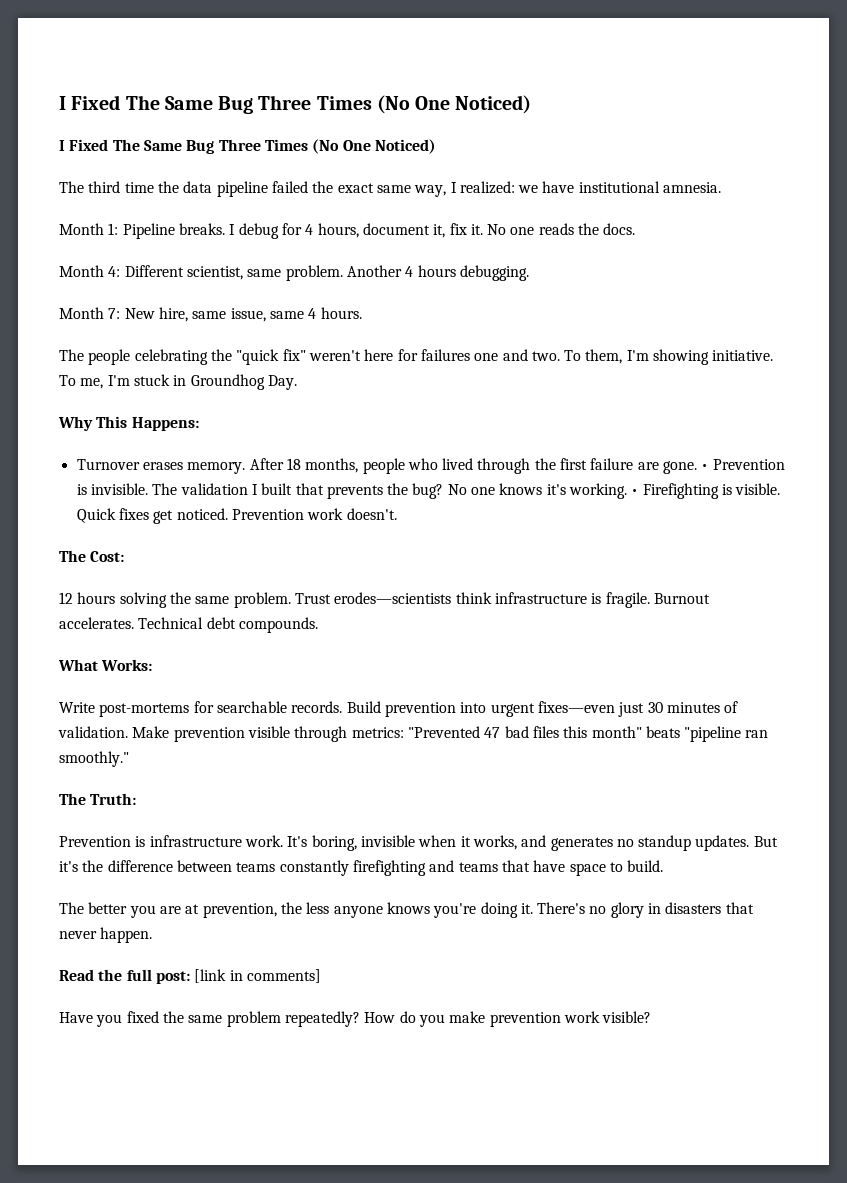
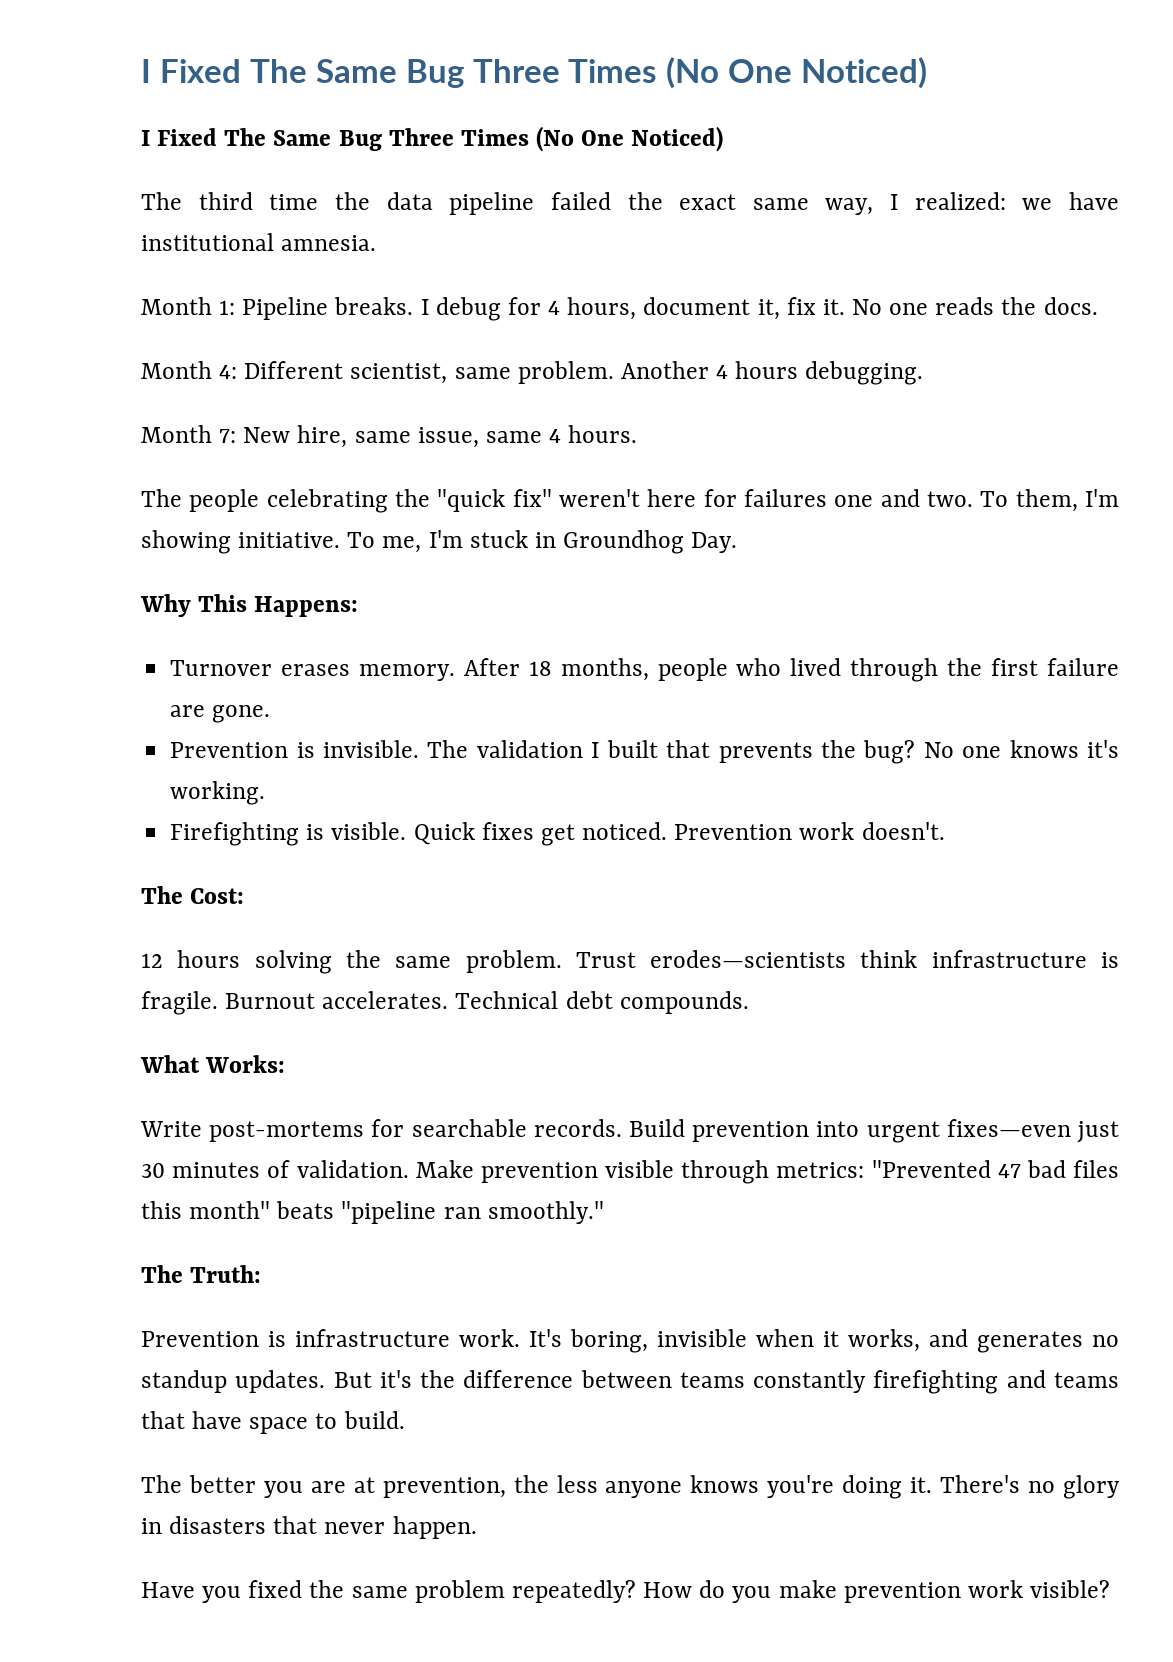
- After 18 months, people who lived through the first failure are gone. • Prevention is invisible.
+ After 18 months, people who lived through the first failure are gone.
+ Prevention is invisible.
- No one knows it's working. • Firefighting is visible.
+ No one knows it's working.
+ Firefighting is visible.
- Read the full post: [link in comments]

